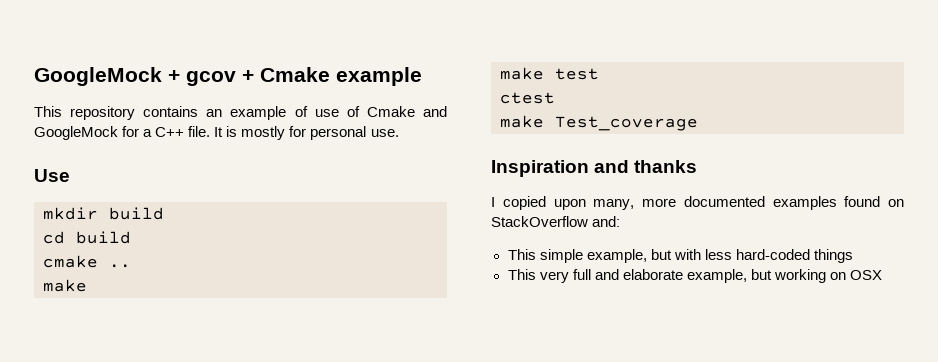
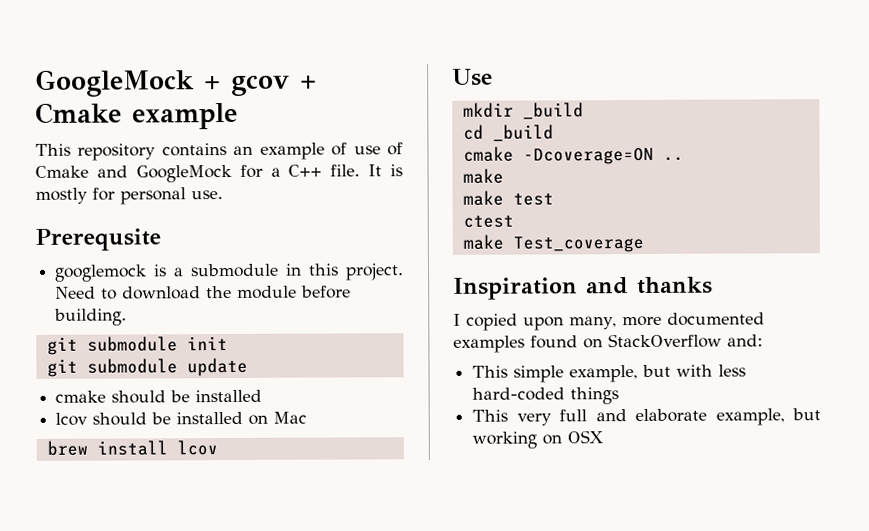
+ Prerequsite
+ googlemock is a submodule in this project. Need to download the module before building.
+ git submodule init
+ git submodule update
+ cmake should be installed
+ lcov should be installed on Mac
+ brew install lcov
- mkdir build
+ mkdir _build
- cd build
- cmake ..
+ cd _build
+ cmake -Dcoverage=ON ..

